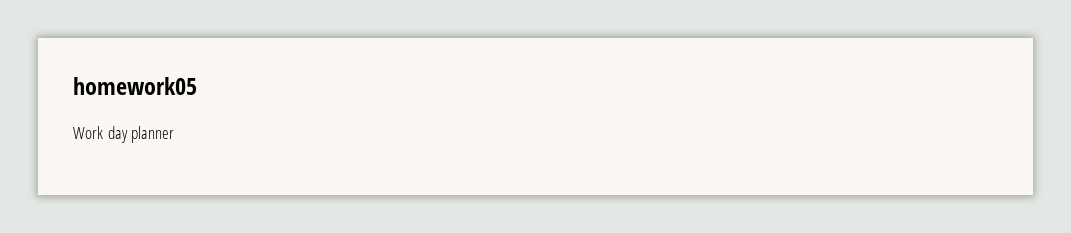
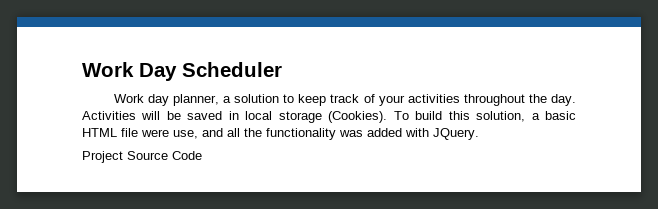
- homework05
+ Work Day Scheduler
- Work day planner
+ Work day planner, a solution to keep track of your activities throughout the day. Activities will be saved in local storage (Cookies). To build this solution, a basic HTML file were use, and all the functionality was added with JQuery.
+ Project Source Code

